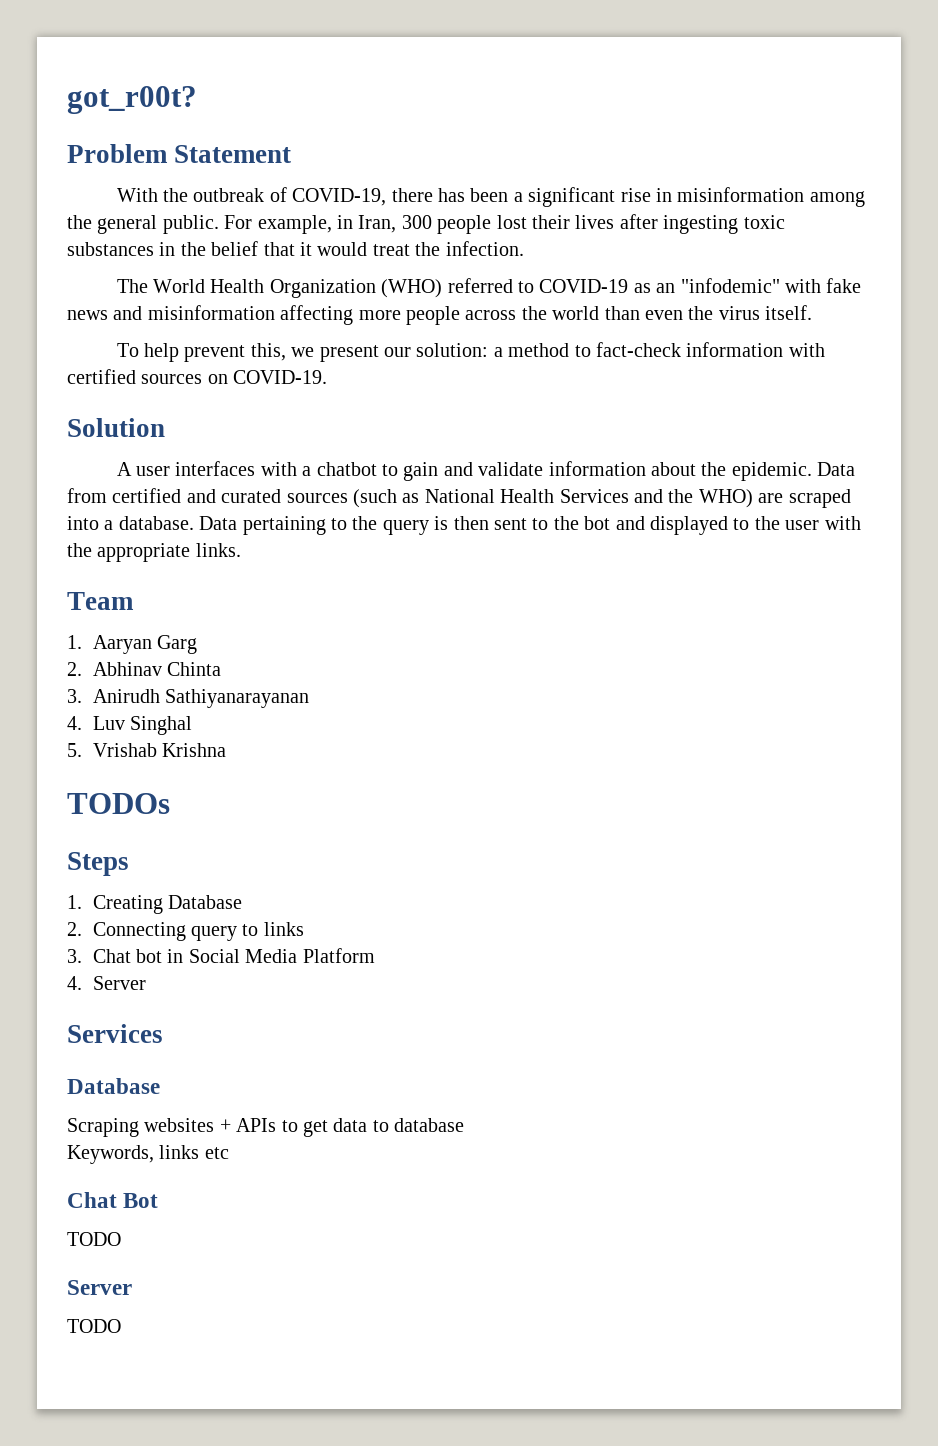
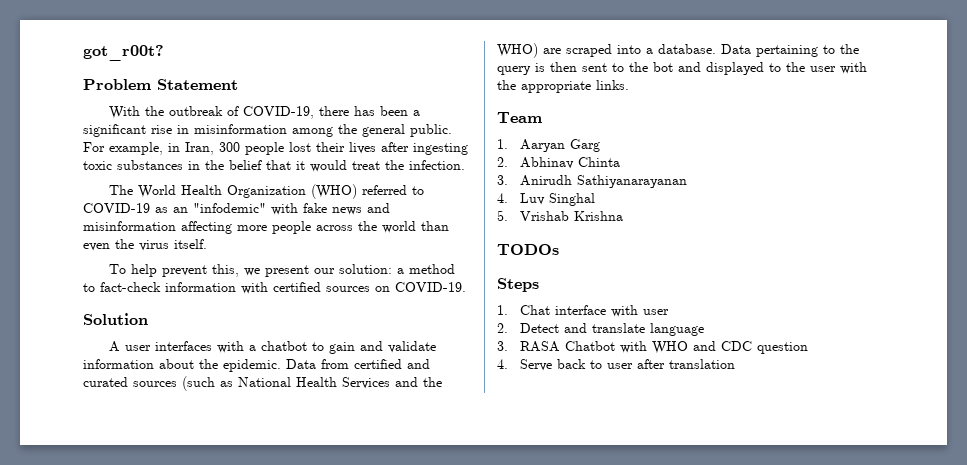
- 1. Creating Database
- 2. Connecting query to links
- 3. Chat bot in Social Media Platform
- 4. Server
- Services
- Database
- Scraping websites + APIs to get data to database
- Keywords, links etc
- Chat Bot
- TODO
- Server
- TODO
+ 1. Chat interface with user
+ 2. Detect and translate language
+ 3. RASA Chatbot with WHO and CDC question
+ 4. Serve back to user after translation

